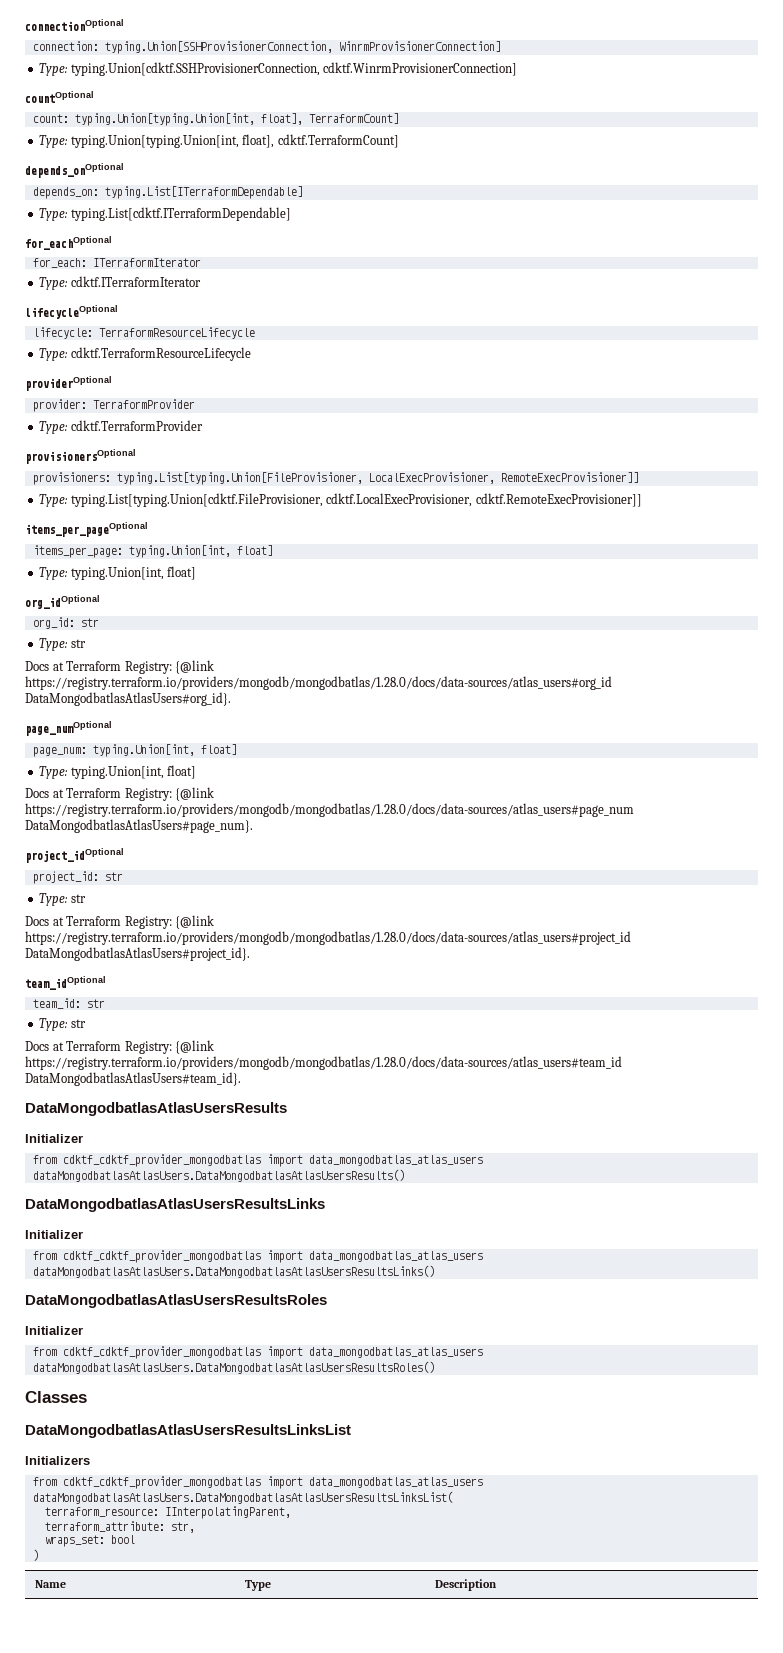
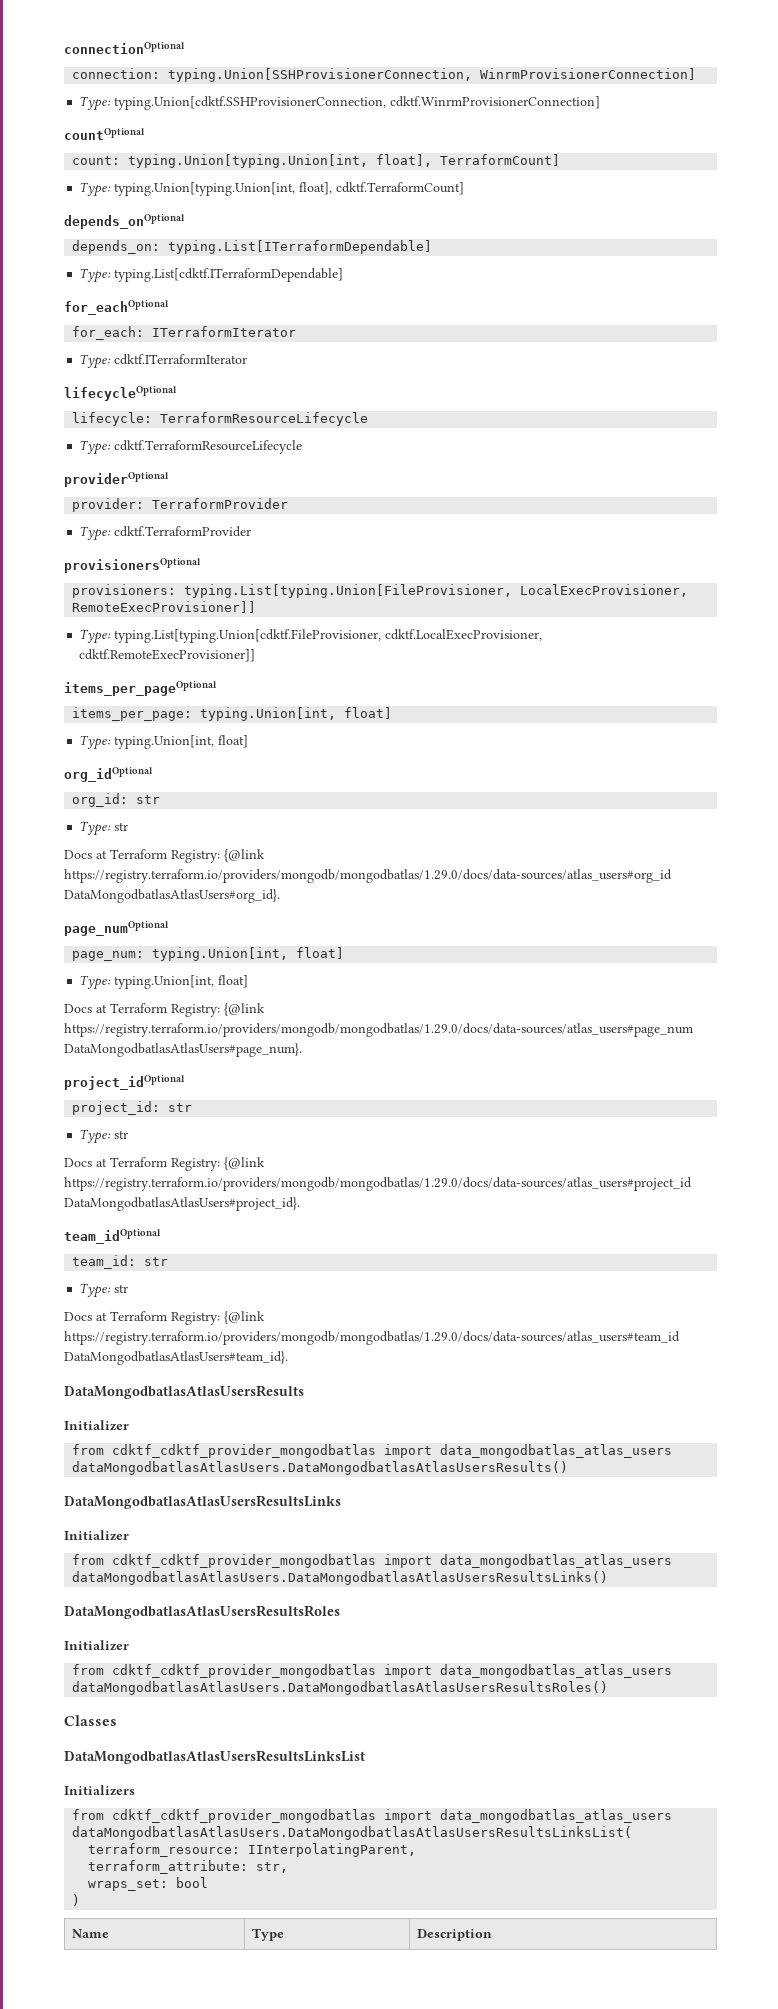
- Docs at Terraform Registry: {@link https://registry.terraform.io/providers/mongodb/mongodbatlas/1.28.0/docs/data-sources/atlas_users#org_id DataMongodbatlasAtlasUsers#org_id}.
+ Docs at Terraform Registry: {@link https://registry.terraform.io/providers/mongodb/mongodbatlas/1.29.0/docs/data-sources/atlas_users#org_id DataMongodbatlasAtlasUsers#org_id}.
- Docs at Terraform Registry: {@link https://registry.terraform.io/providers/mongodb/mongodbatlas/1.28.0/docs/data-sources/atlas_users#page_num DataMongodbatlasAtlasUsers#page_num}.
+ Docs at Terraform Registry: {@link https://registry.terraform.io/providers/mongodb/mongodbatlas/1.29.0/docs/data-sources/atlas_users#page_num DataMongodbatlasAtlasUsers#page_num}.
- Docs at Terraform Registry: {@link https://registry.terraform.io/providers/mongodb/mongodbatlas/1.28.0/docs/data-sources/atlas_users#project_id DataMongodbatlasAtlasUsers#project_id}.
+ Docs at Terraform Registry: {@link https://registry.terraform.io/providers/mongodb/mongodbatlas/1.29.0/docs/data-sources/atlas_users#project_id DataMongodbatlasAtlasUsers#project_id}.
- Docs at Terraform Registry: {@link https://registry.terraform.io/providers/mongodb/mongodbatlas/1.28.0/docs/data-sources/atlas_users#team_id DataMongodbatlasAtlasUsers#team_id}.
+ Docs at Terraform Registry: {@link https://registry.terraform.io/providers/mongodb/mongodbatlas/1.29.0/docs/data-sources/atlas_users#team_id DataMongodbatlasAtlasUsers#team_id}.

